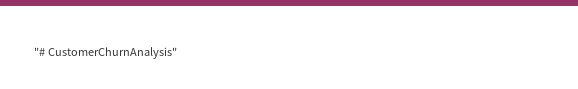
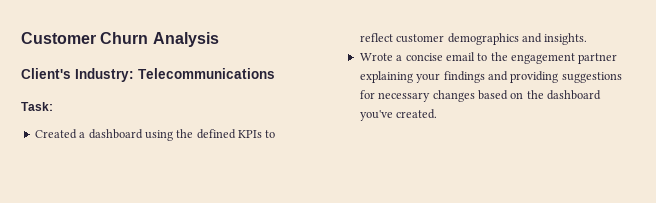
- "# CustomerChurnAnalysis"
+ Customer Churn Analysis
+ Client's Industry: Telecommunications
+ Task:
+ Created a dashboard using the defined KPIs to reflect customer demographics and insights.
+ Wrote a concise email to the engagement partner explaining your findings and providing suggestions for necessary changes based on the dashboard you've created.

